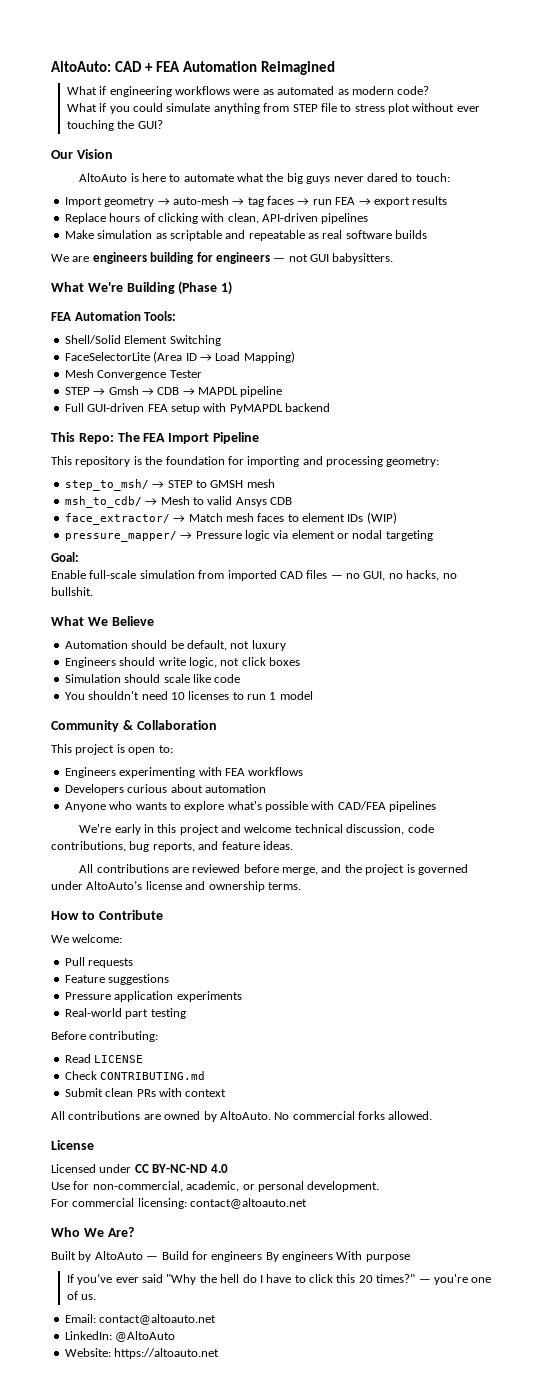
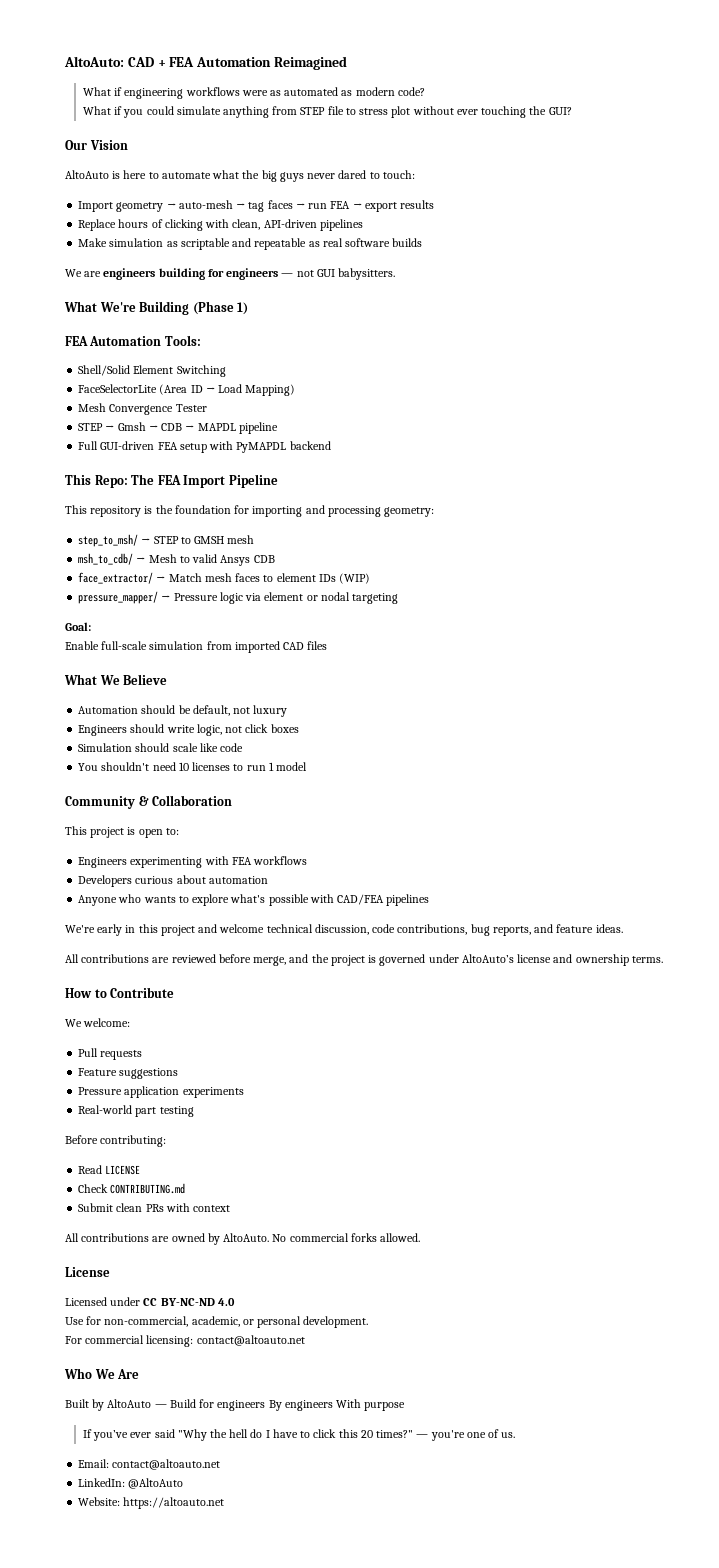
- Enable full-scale simulation from imported CAD files — no GUI, no hacks, no bullshit.
+ Enable full-scale simulation from imported CAD files
- Who We Are?
+ Who We Are

